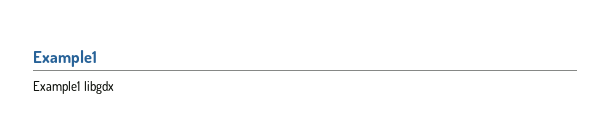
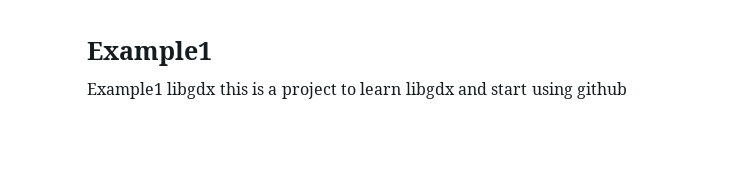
- Example1 libgdx
+ Example1 libgdx this is a project to learn libgdx and start using github

